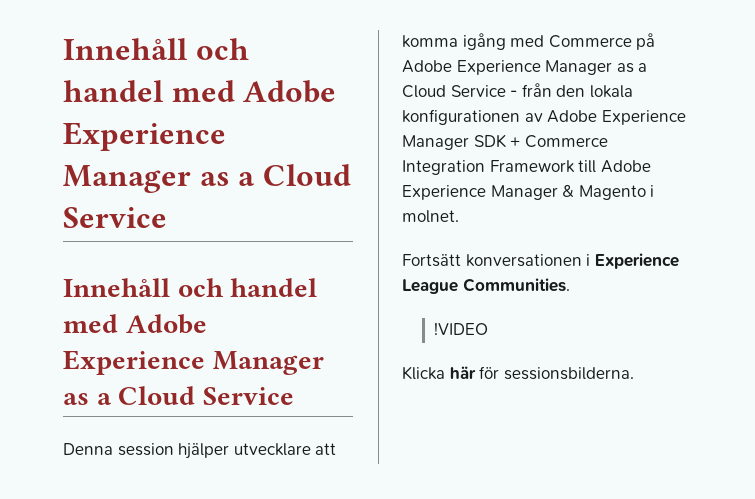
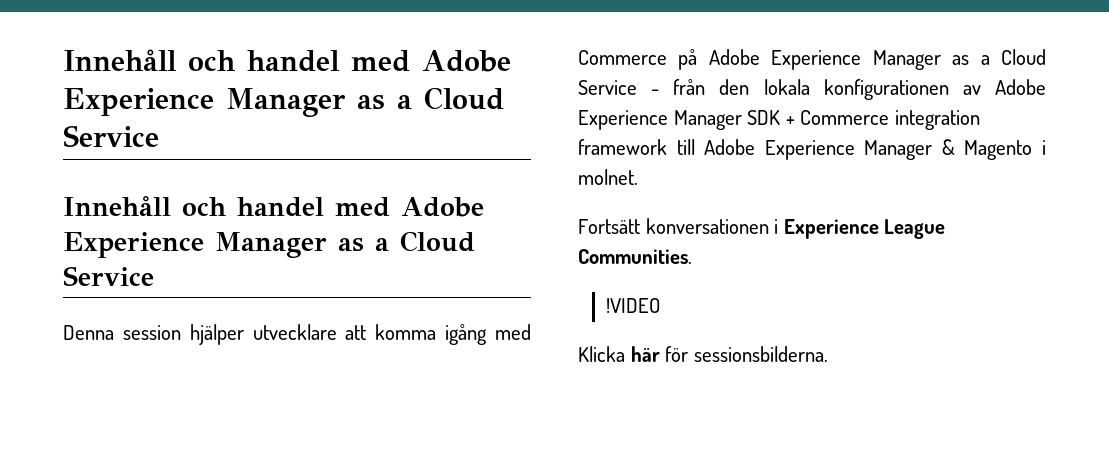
- Denna session hjälper utvecklare att komma igång med Commerce på Adobe Experience Manager as a Cloud Service - från den lokala konfigurationen av Adobe Experience Manager SDK + Commerce Integration Framework till Adobe Experience Manager & Magento i molnet.
+ Denna session hjälper utvecklare att komma igång med Commerce på Adobe Experience Manager as a Cloud Service - från den lokala konfigurationen av Adobe Experience Manager SDK + Commerce integration framework till Adobe Experience Manager & Magento i molnet.

